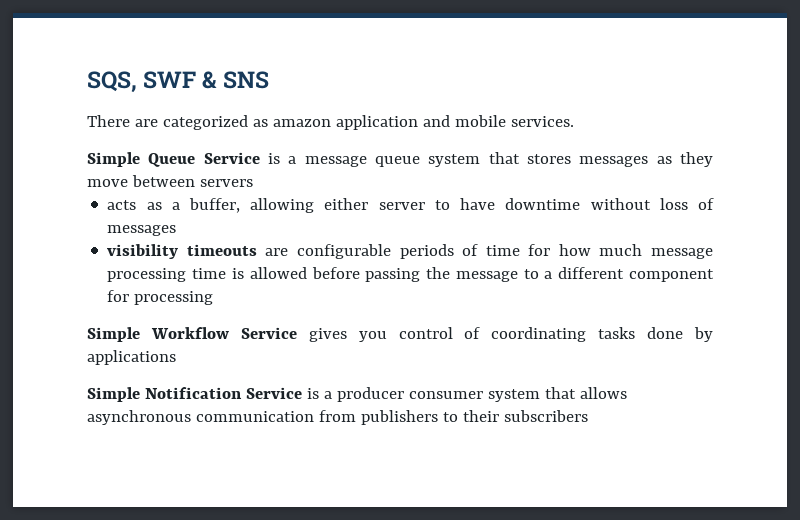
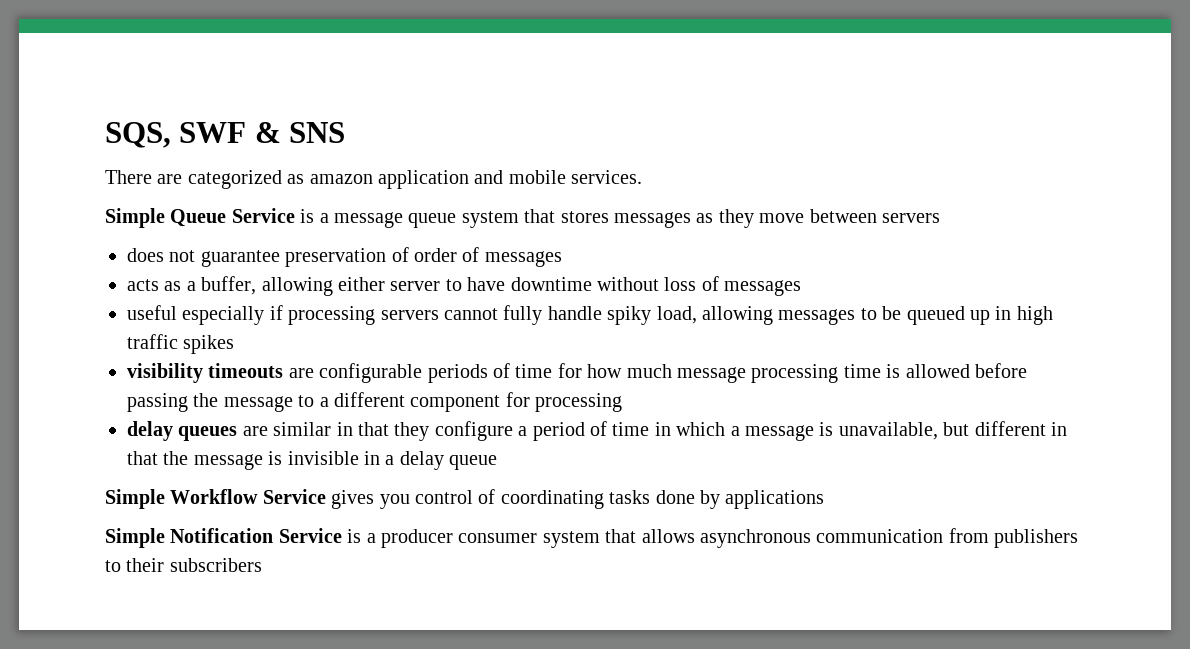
+ does not guarantee preservation of order of messages
+ useful especially if processing servers cannot fully handle spiky load, allowing messages to be queued up in high traffic spikes
+ delay queues are similar in that they configure a period of time in which a message is unavailable, but different in that the message is invisible in a delay queue

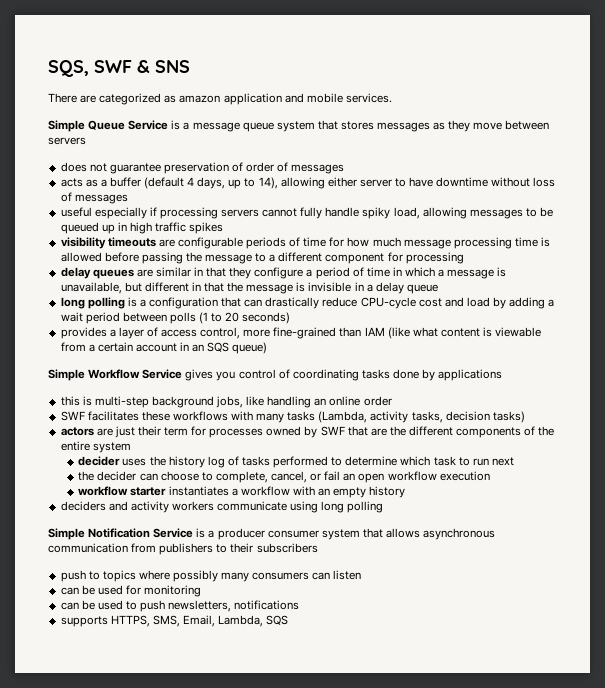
- acts as a buffer, allowing either server to have downtime without loss of messages
+ acts as a buffer (default 4 days, up to 14), allowing either server to have downtime without loss of messages
+ long polling is a configuration that can drastically reduce CPU-cycle cost and load by adding a wait period between polls (1 to 20 seconds)
+ provides a layer of access control, more fine-grained than IAM (like what content is viewable from a certain account in an SQS queue)
+ this is multi-step background jobs, like handling an online order
+ SWF facilitates these workflows with many tasks (Lambda, activity tasks, decision tasks)
+ actors are just their term for processes owned by SWF that are the different components of the entire system
+ decider uses the history log of tasks performed to determine which task to run next
+ the decider can choose to complete, cancel, or fail an open workflow execution
+ workflow starter instantiates a workflow with an empty history
+ deciders and activity workers communicate using long polling
+ push to topics where possibly many consumers can listen
+ can be used for monitoring
+ can be used to push newsletters, notifications
+ supports HTTPS, SMS, Email, Lambda, SQS

